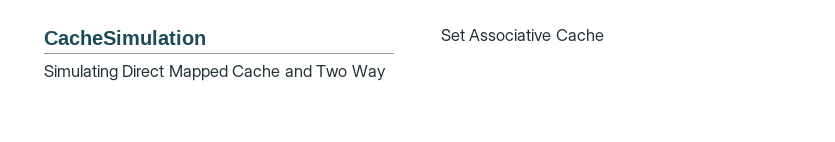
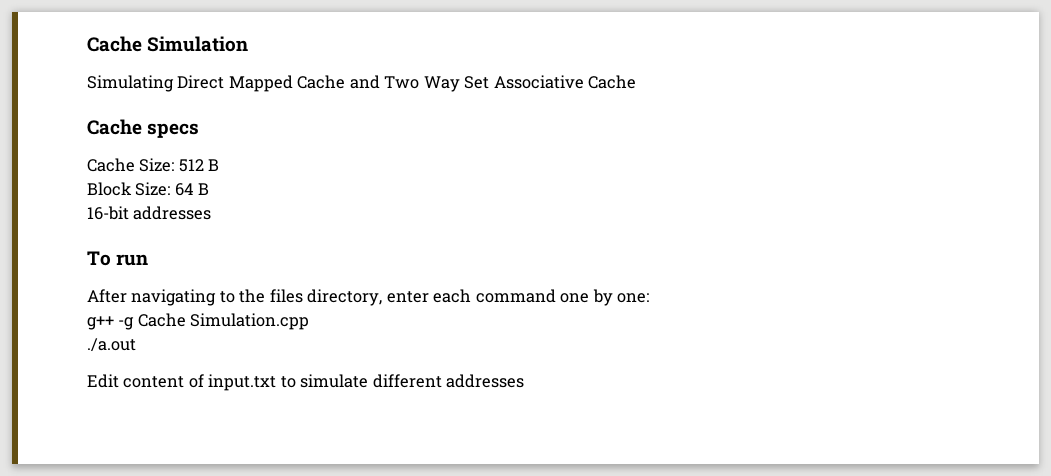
- CacheSimulation
+ Cache Simulation
+ Cache specs
+ Cache Size: 512 B
+ Block Size: 64 B
+ 16-bit addresses
+ To run
+ After navigating to the files directory, enter each command one by one:
+ g++ -g Cache Simulation.cpp
+ ./a.out
+ Edit content of input.txt to simulate different addresses

